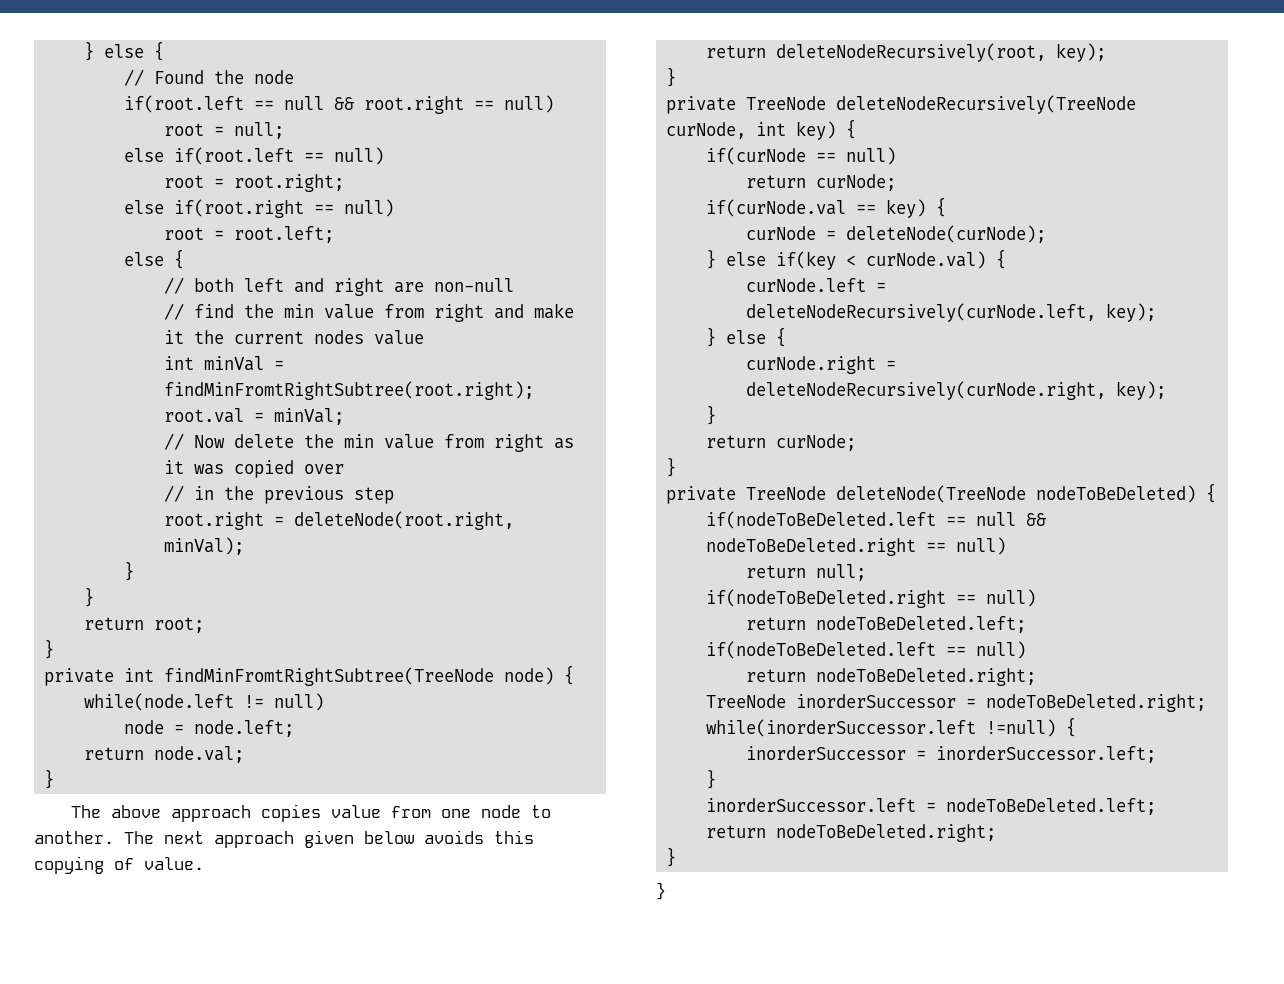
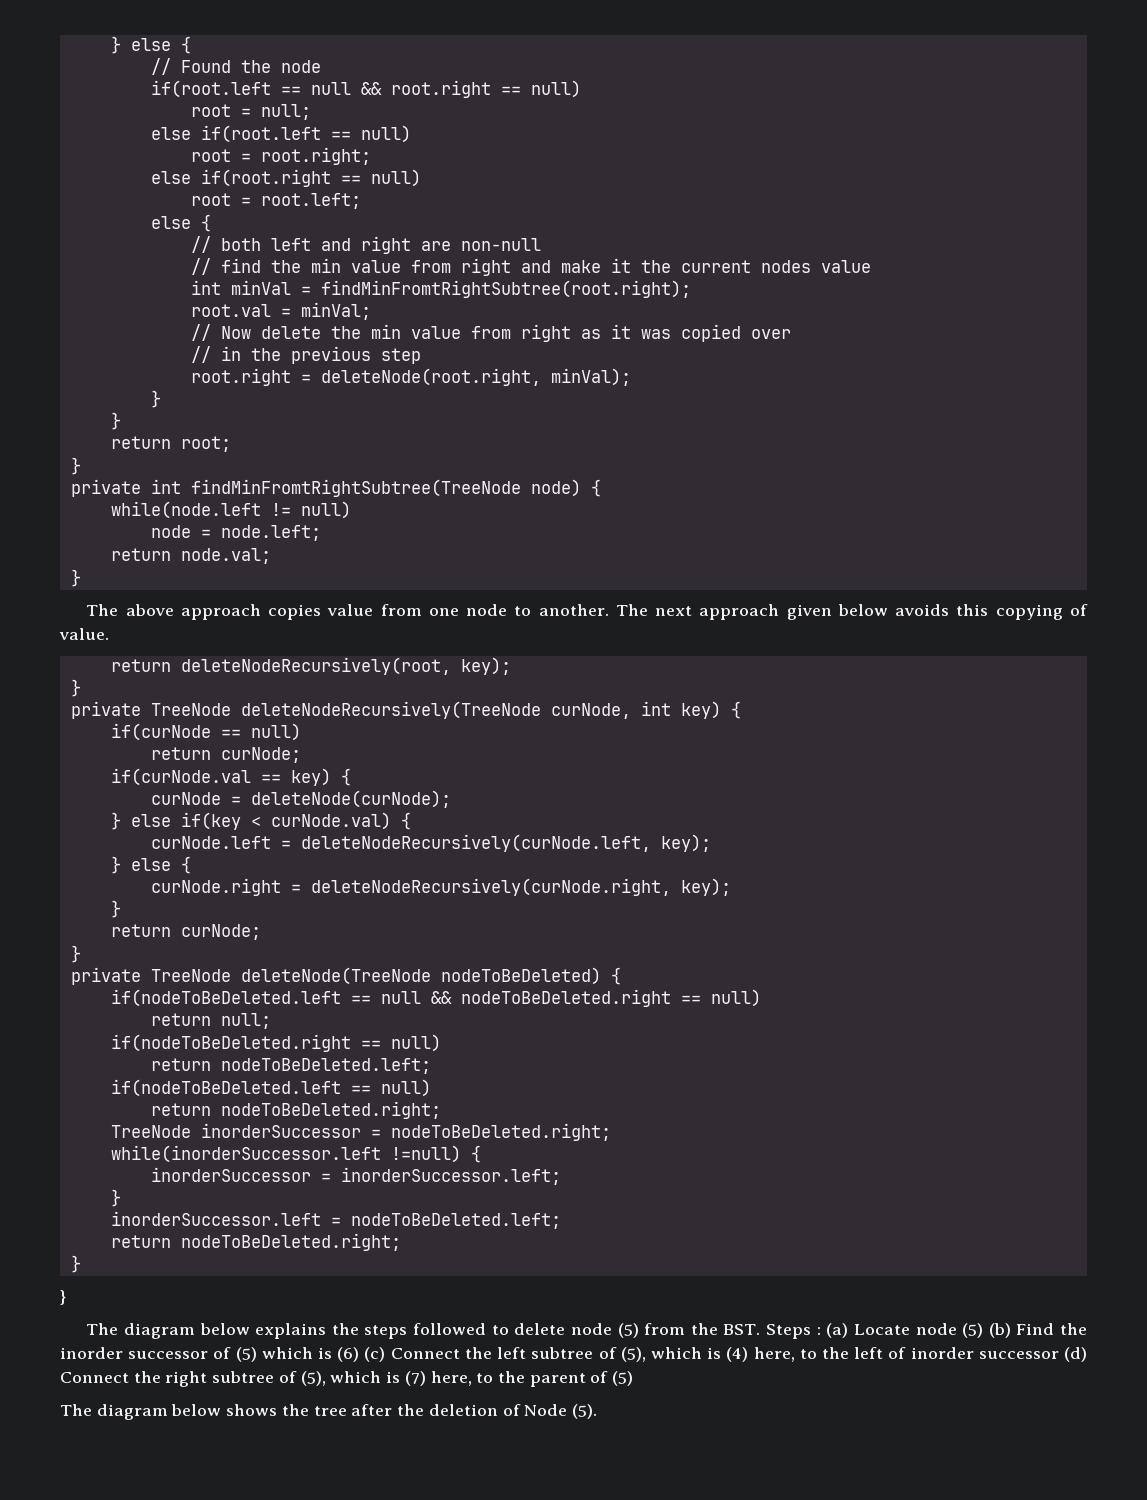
+ The diagram below explains the steps followed to delete node (5) from the BST. Steps : (a) Locate node (5) (b) Find the inorder successor of (5) which is (6) (c) Connect the left subtree of (5), which is (4) here, to the left of inorder successor (d) Connect the right subtree of (5), which is (7) here, to the parent of (5)
+ The diagram below shows the tree after the deletion of Node (5).

